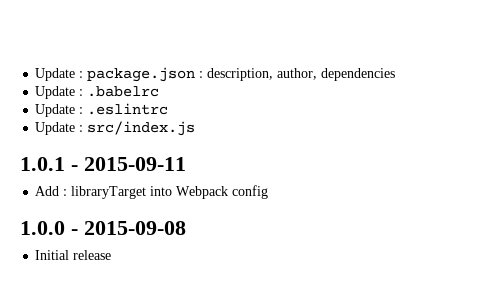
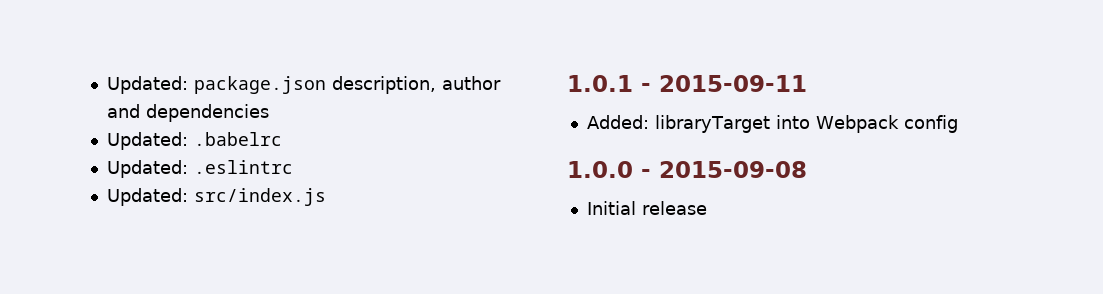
- Update : package.json : description, author, dependencies
+ Updated: package.json description, author and dependencies
- Update : .babelrc
+ Updated: .babelrc
- Update : .eslintrc
+ Updated: .eslintrc
- Update : src/index.js
+ Updated: src/index.js
- Add : libraryTarget into Webpack config
+ Added: libraryTarget into Webpack config

